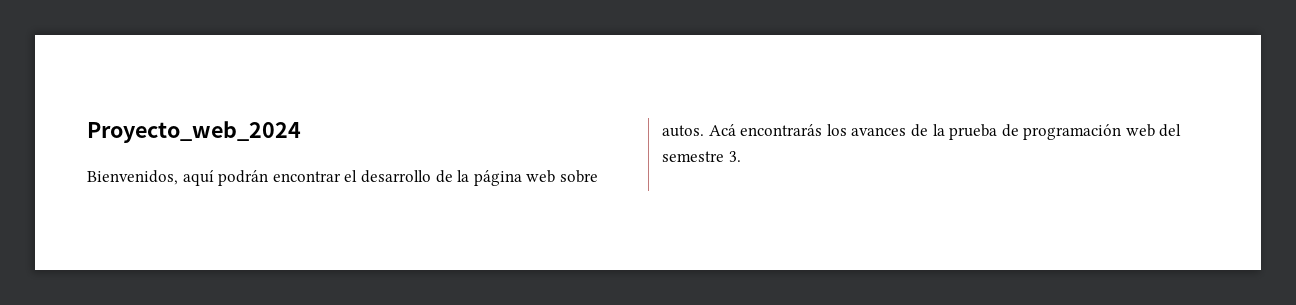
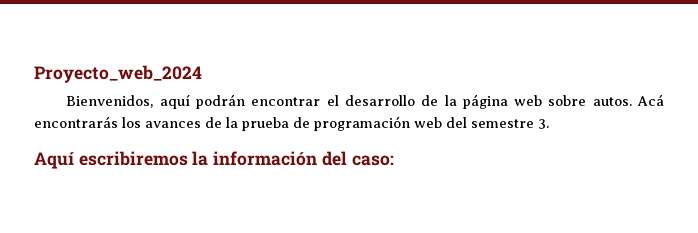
+ Aquí escribiremos la información del caso:

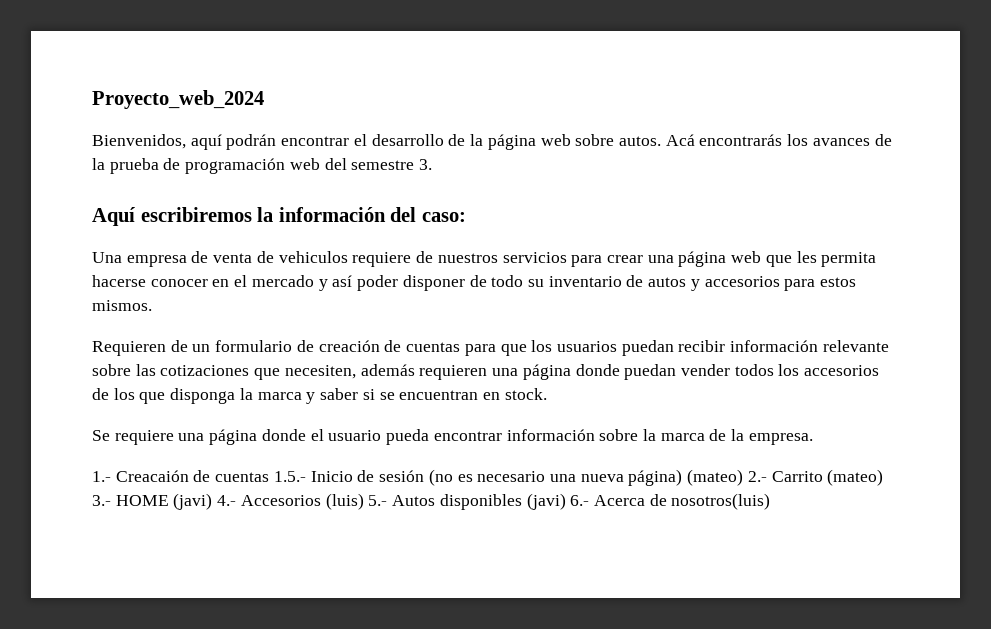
+ Una empresa de venta de vehiculos requiere de nuestros servicios para crear una página web que les permita hacerse conocer en el mercado y así poder disponer de todo su inventario de autos y accesorios para estos mismos.
+ Requieren de un formulario de creación de cuentas para que los usuarios puedan recibir información relevante sobre las cotizaciones que necesiten, además requieren una página donde puedan vender todos los accesorios de los que disponga la marca y saber si se encuentran en stock.
+ Se requiere una página donde el usuario pueda encontrar información sobre la marca de la empresa.
+ 1.- Creacaión de cuentas 1.5.- Inicio de sesión (no es necesario una nueva página) (mateo) 2.- Carrito (mateo) 3.- HOME (javi) 4.- Accesorios (luis) 5.- Autos disponibles (javi) 6.- Acerca de nosotros(luis)

